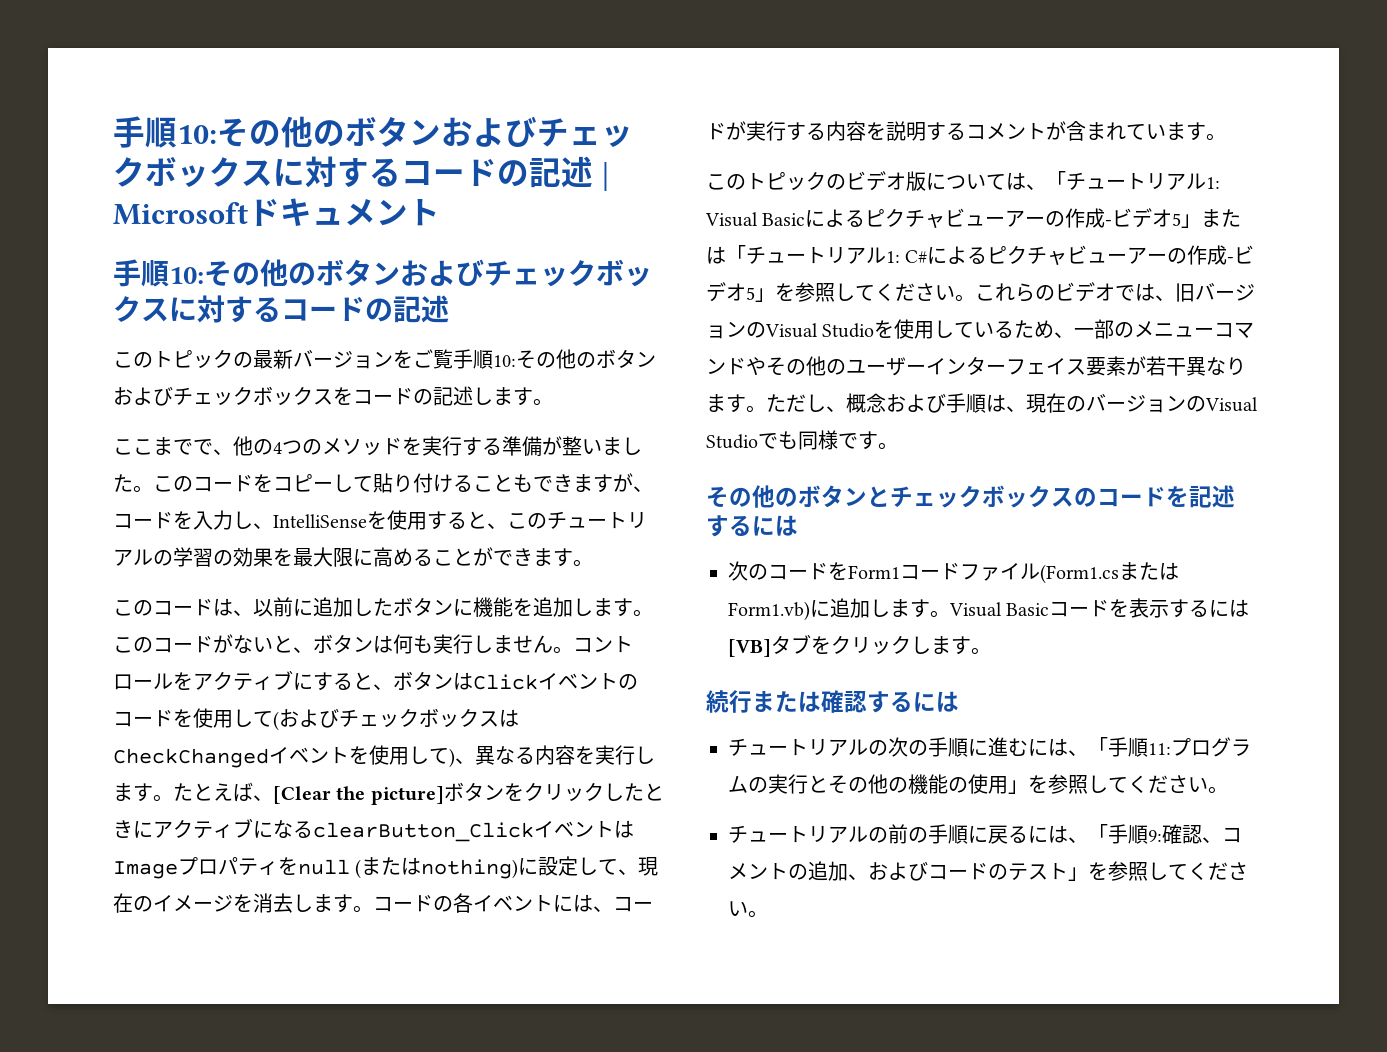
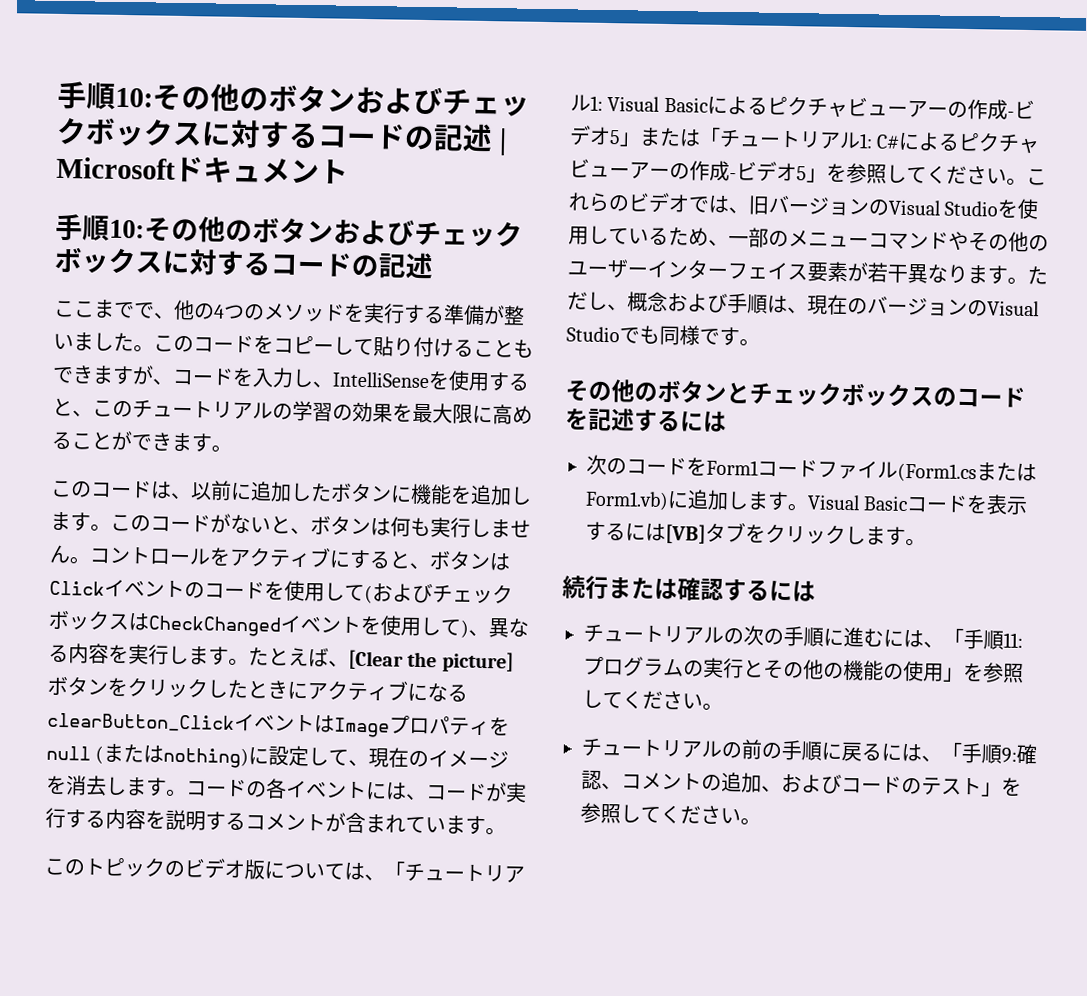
- このトピックの最新バージョンをご覧手順10:その他のボタンおよびチェックボックスをコードの記述します。

